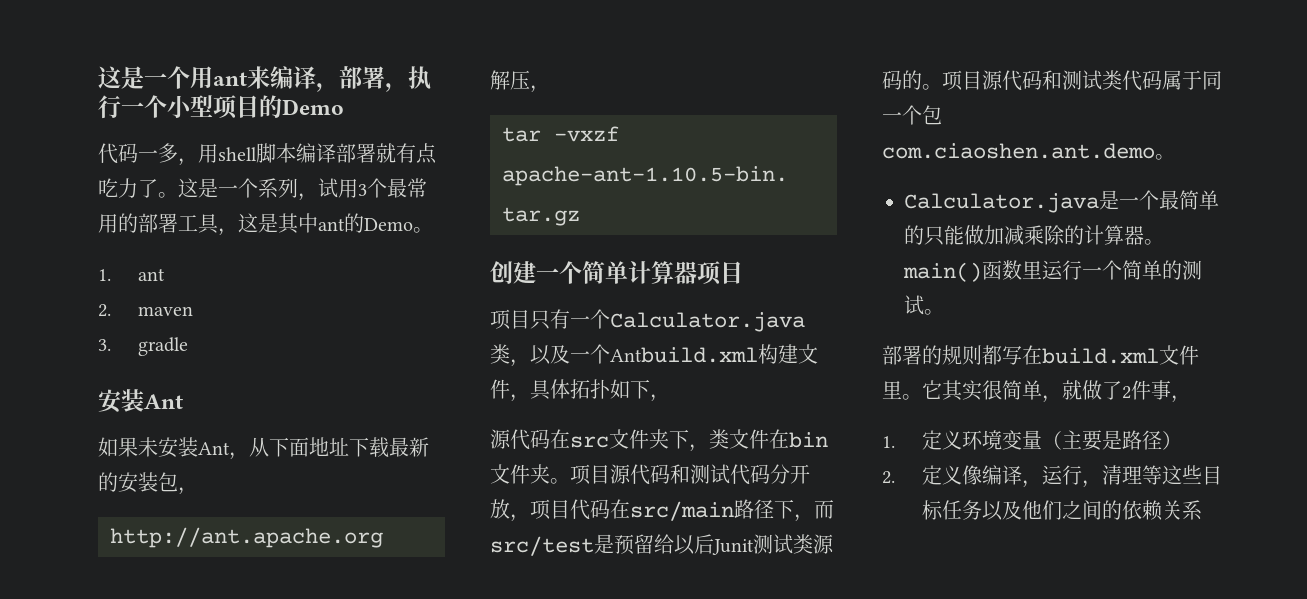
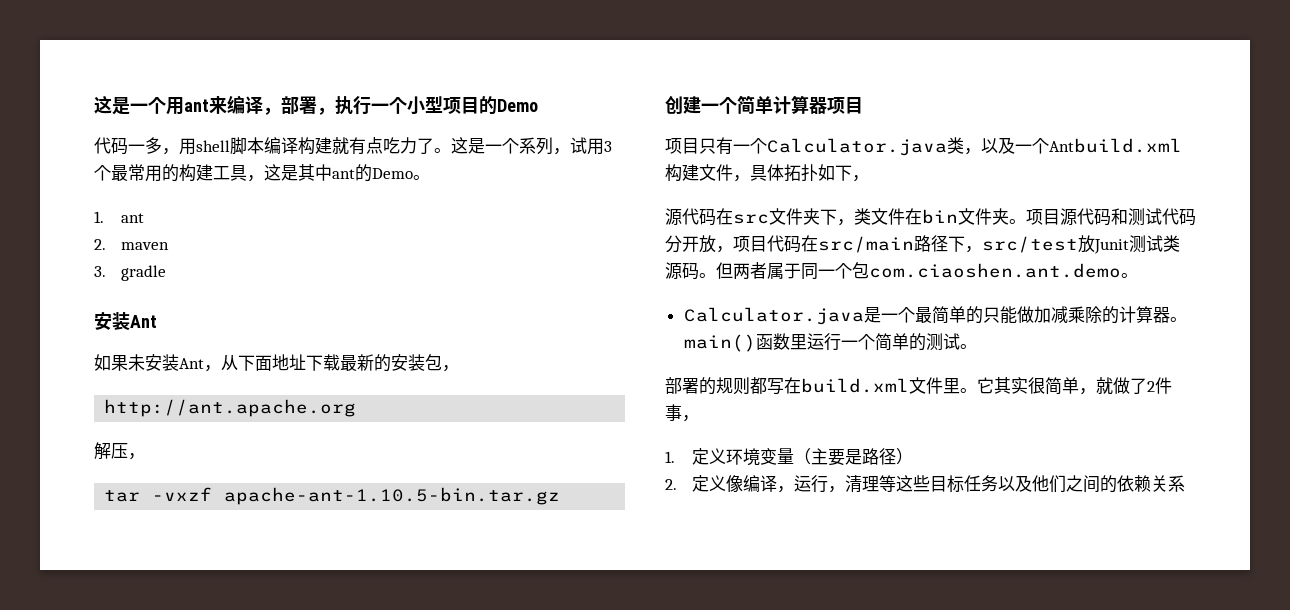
- 代码一多，用shell脚本编译部署就有点吃力了。
+ 代码一多，用shell脚本编译构建就有点吃力了。
- 这是一个系列，试用3个最常用的部署工具，这是其中ant的Demo。
+ 这是一个系列，试用3个最常用的构建工具，这是其中ant的Demo。
- 项目源代码和测试代码分开放，项目代码在src/main路径下，而src/test是预留给以后Junit测试类源码的。项目源代码和测试类代码属于同一个包com.ciaoshen.ant.demo。
+ 项目源代码和测试代码分开放，项目代码在src/main路径下，src/test放Junit测试类源码。但两者属于同一个包com.ciaoshen.ant.demo。

